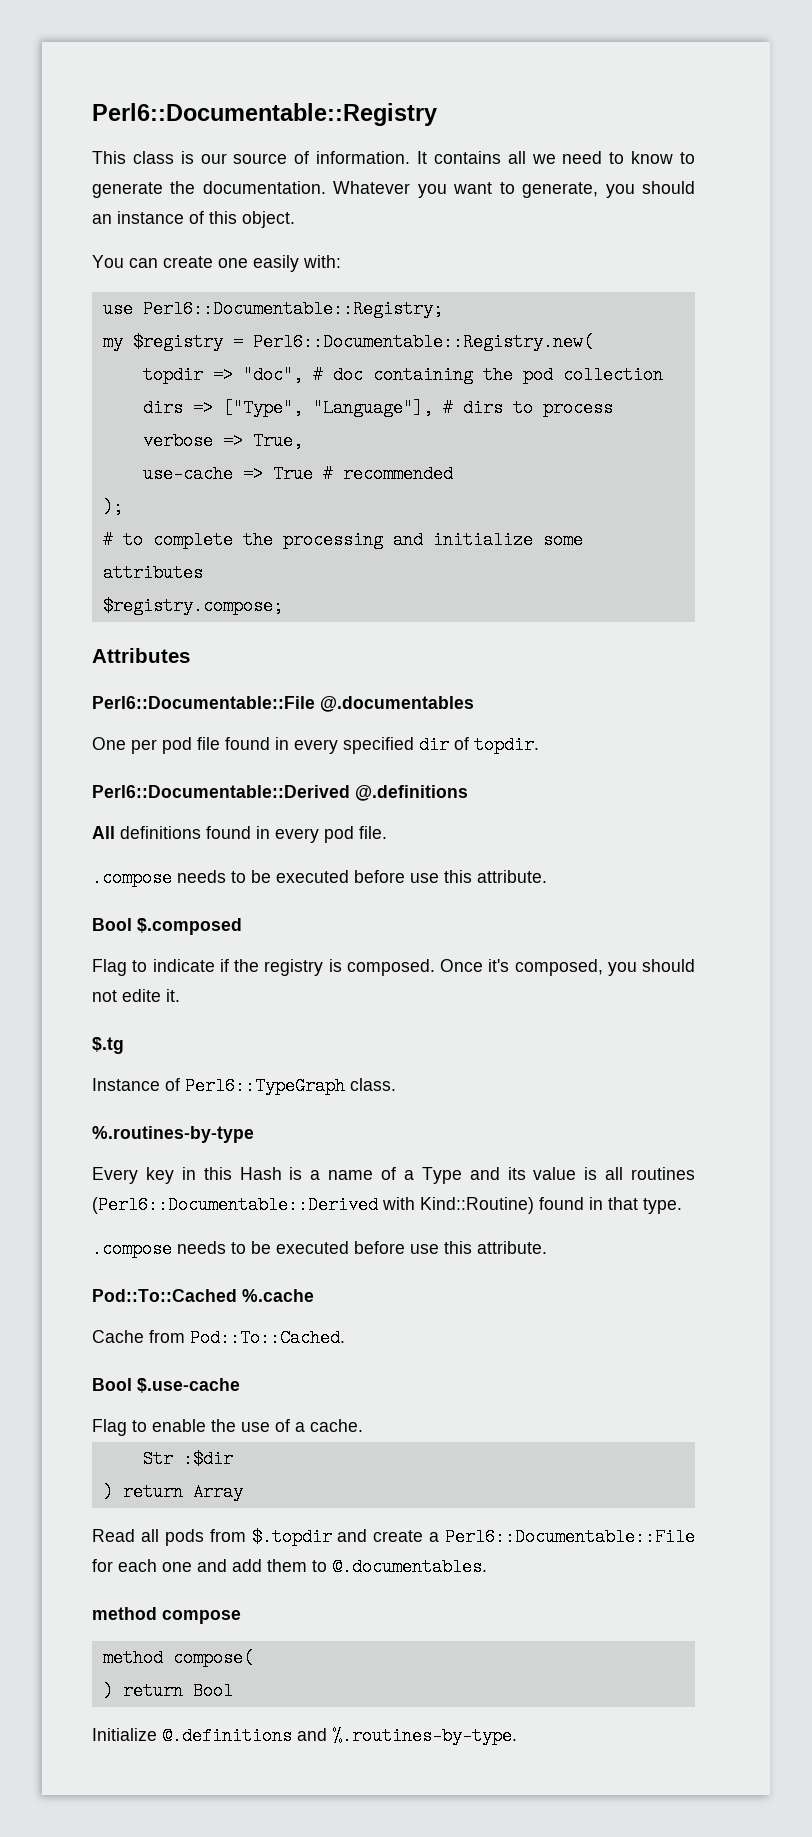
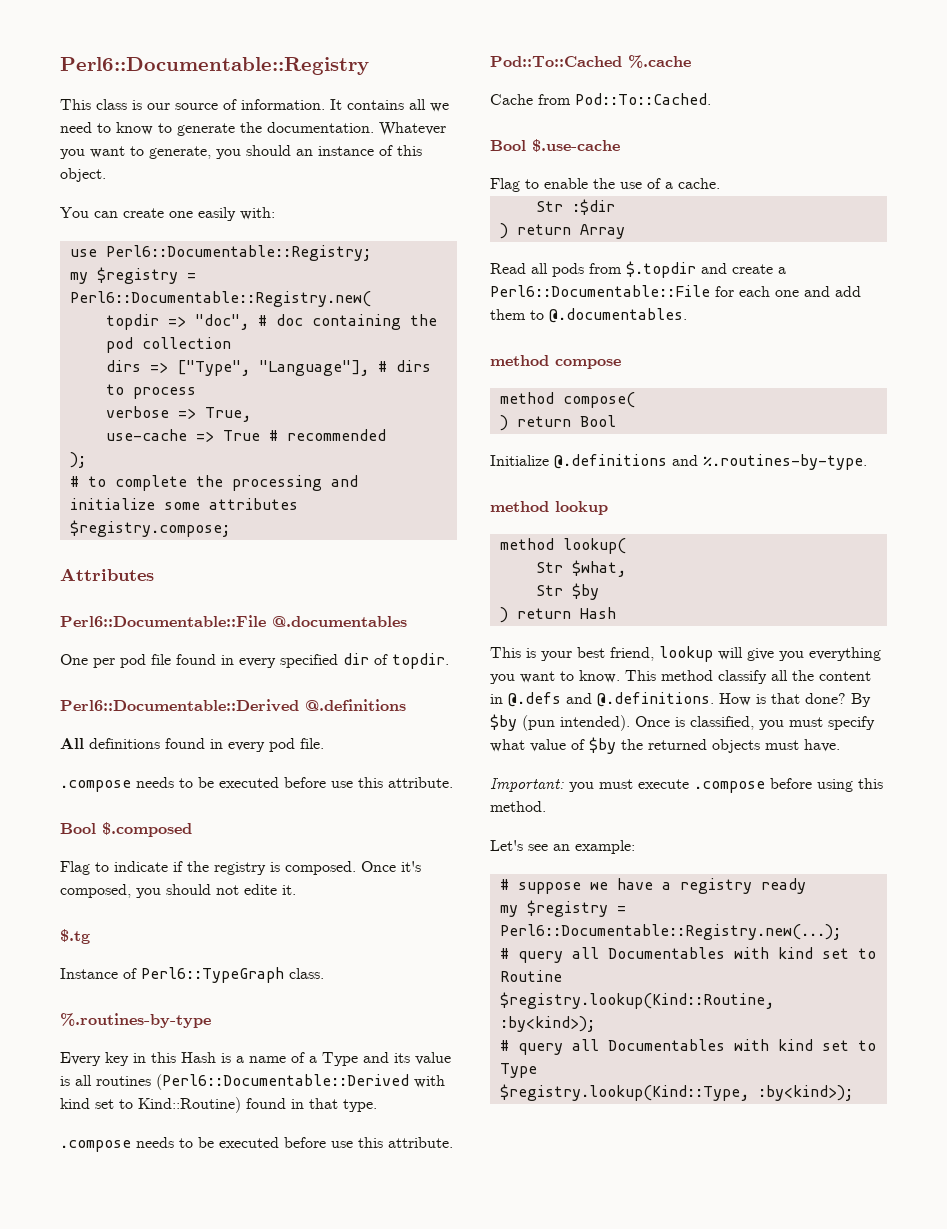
- Every key in this Hash is a name of a Type and its value is all routines (Perl6::Documentable::Derived with Kind::Routine) found in that type.
+ Every key in this Hash is a name of a Type and its value is all routines (Perl6::Documentable::Derived with kind set to Kind::Routine) found in that type.
+ method lookup
+ method lookup(
+ Str $what,
+ Str $by
+ ) return Hash
+ This is your best friend, lookup will give you everything you want to know. This method classify all the content in @.defs and @.definitions. How is that done? By $by (pun intended). Once is classified, you must specify what value of $by the returned objects must have.
+ Important: you must execute .compose before using this method.
+ Let's see an example:
+ # suppose we have a registry ready
+ my $registry = Perl6::Documentable::Registry.new(...);
+ # query all Documentables with kind set to Routine
+ $registry.lookup(Kind::Routine, :by<kind>);
+ # query all Documentables with kind set to Type
+ $registry.lookup(Kind::Type, :by<kind>);

